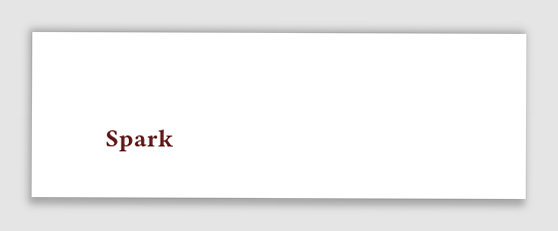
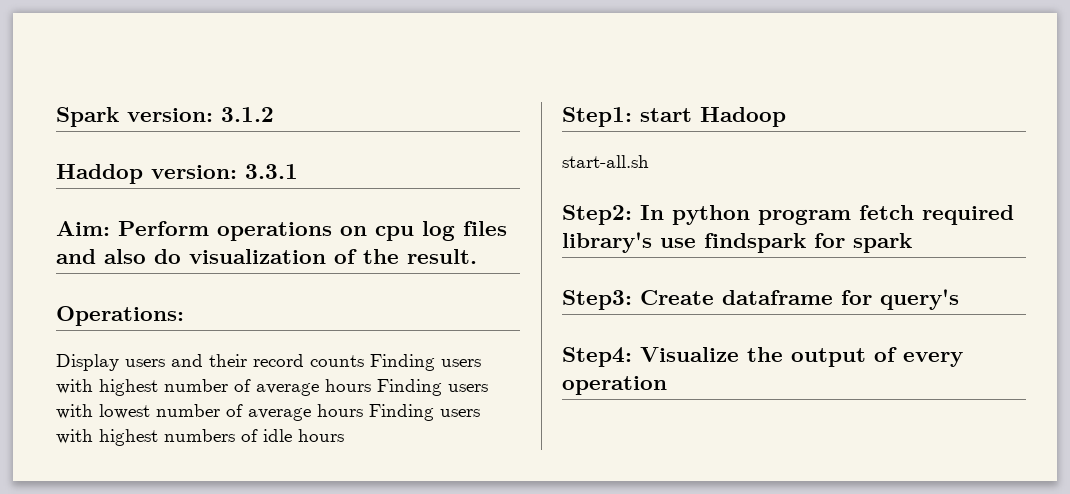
- Spark
+ Spark version: 3.1.2
+ Haddop version: 3.3.1
+ Aim: Perform operations on cpu log files and also do visualization of the result.
+ Operations:
+ Display users and their record counts Finding users with highest number of average hours Finding users with lowest number of average hours Finding users with highest numbers of idle hours
+ Step1: start Hadoop
+ start-all.sh
+ Step2: In python program fetch required library's use findspark for spark
+ Step3: Create dataframe for query's
+ Step4: Visualize the output of every operation

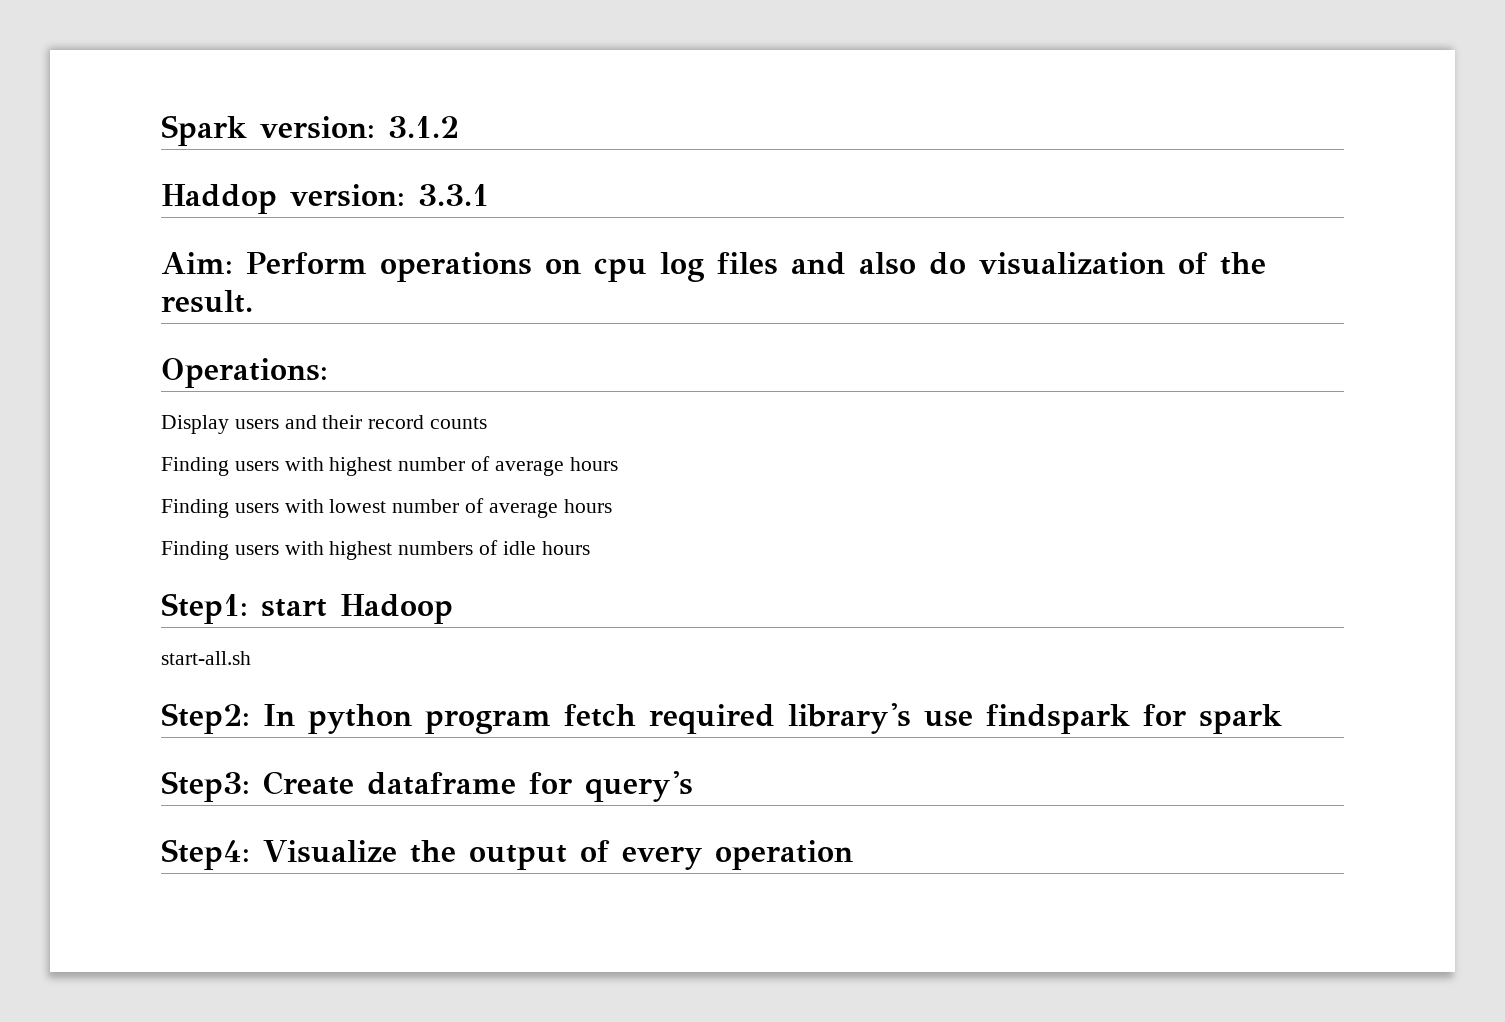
- Display users and their record counts Finding users with highest number of average hours Finding users with lowest number of average hours Finding users with highest numbers of idle hours
+ Display users and their record counts
+ Finding users with highest number of average hours
+ Finding users with lowest number of average hours
+ Finding users with highest numbers of idle hours

